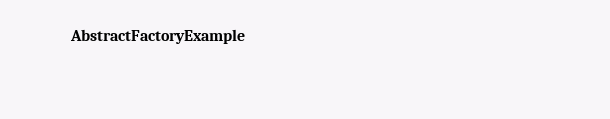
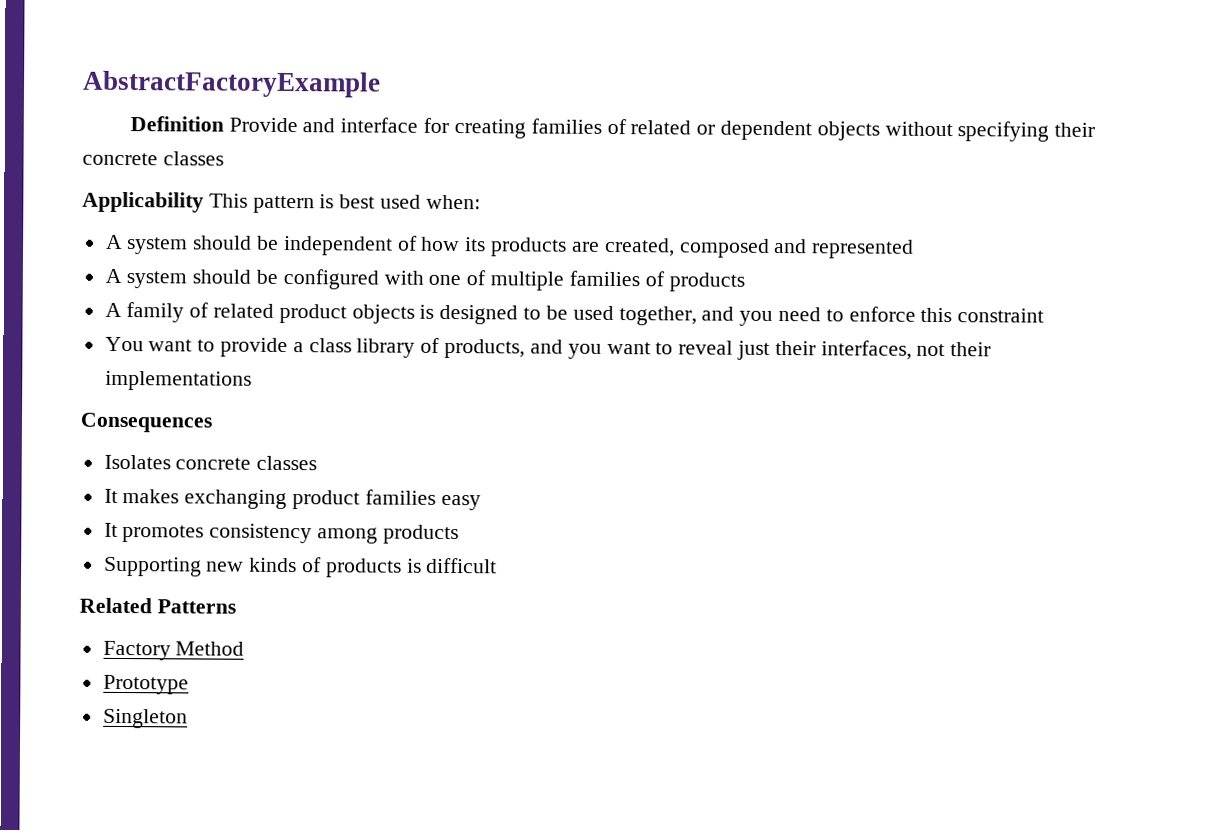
+ Definition Provide and interface for creating families of related or dependent objects without specifying their concrete classes
+ Applicability This pattern is best used when:
+ A system should be independent of how its products are created, composed and represented
+ A system should be configured with one of multiple families of products
+ A family of related product objects is designed to be used together, and you need to enforce this constraint
+ You want to provide a class library of products, and you want to reveal just their interfaces, not their implementations
+ Consequences
+ Isolates concrete classes
+ It makes exchanging product families easy
+ It promotes consistency among products
+ Supporting new kinds of products is difficult
+ Related Patterns
+ Factory Method
+ Prototype
+ Singleton

